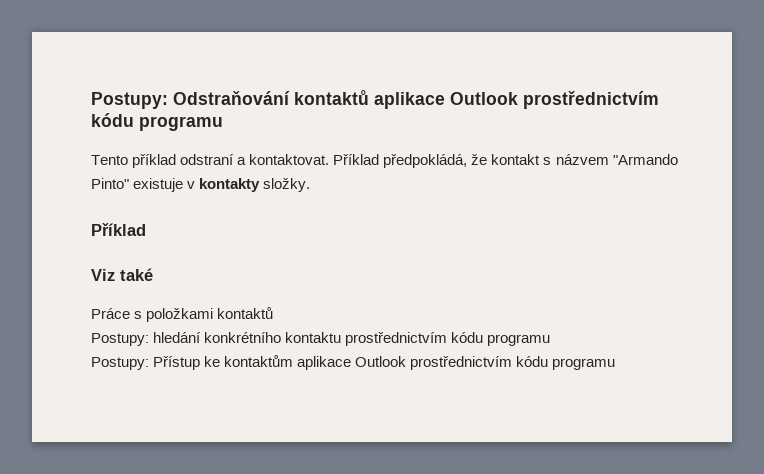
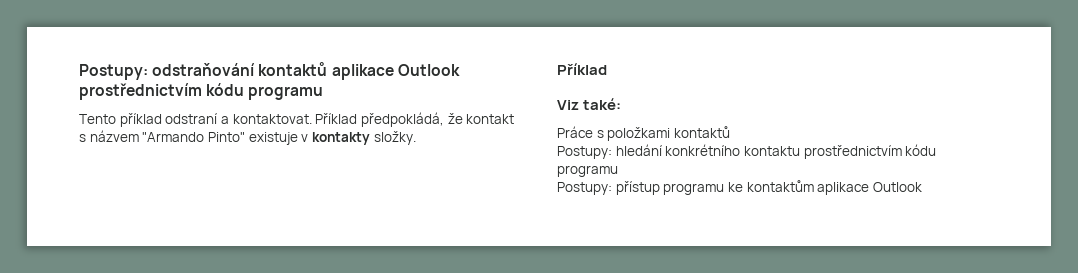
- Postupy: Odstraňování kontaktů aplikace Outlook prostřednictvím kódu programu
+ Postupy: odstraňování kontaktů aplikace Outlook prostřednictvím kódu programu
- Viz také
+ Viz také:
- Postupy: Přístup ke kontaktům aplikace Outlook prostřednictvím kódu programu
+ Postupy: přístup programu ke kontaktům aplikace Outlook

